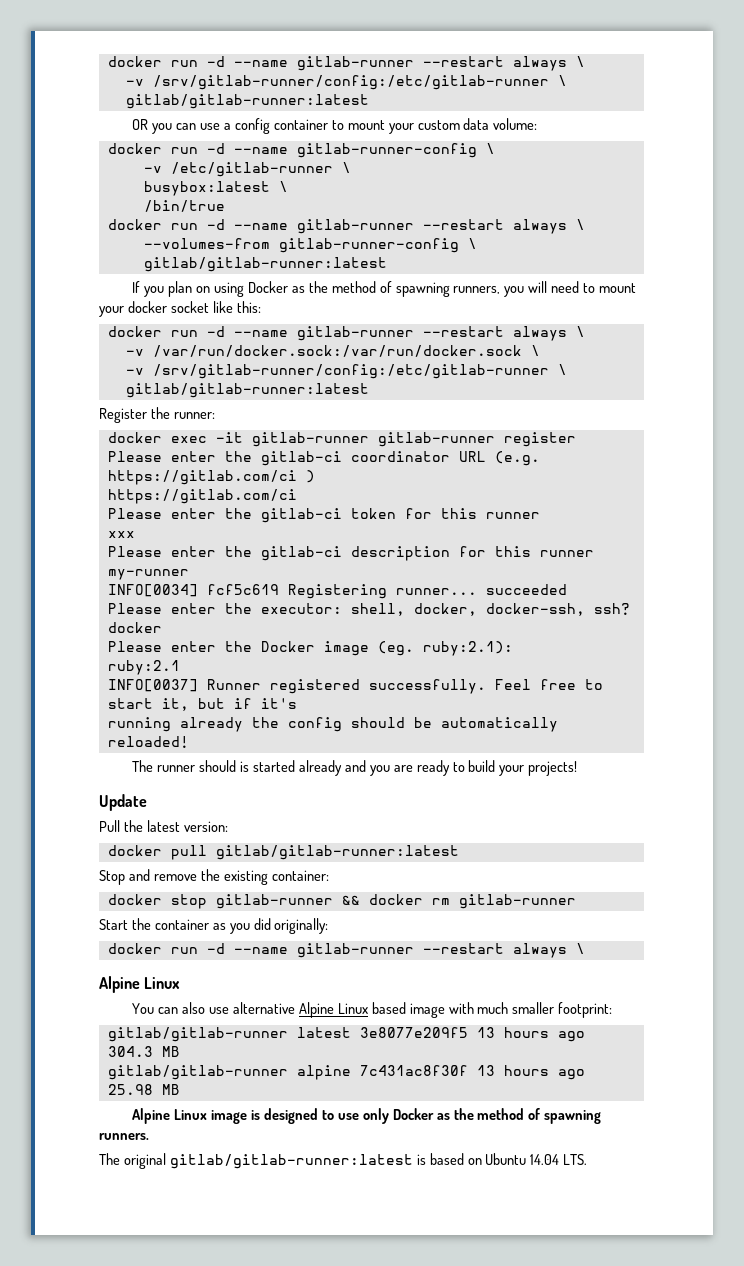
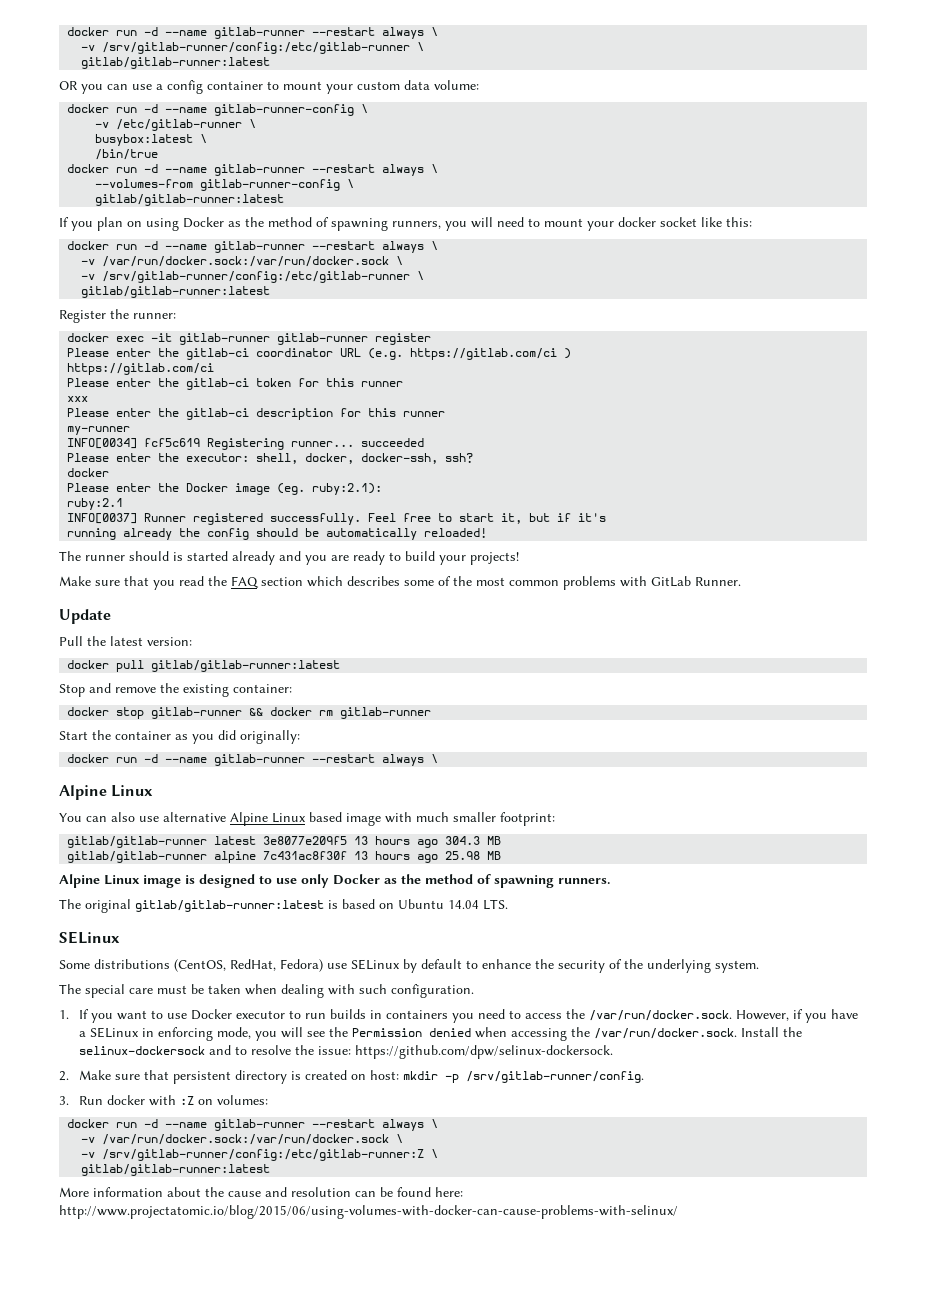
+ Make sure that you read the FAQ section which describes some of the most common problems with GitLab Runner.
  The original gitlab/gitlab-runner:latest is based on Ubuntu 14.04 LTS.
+ SELinux
+ Some distributions (CentOS, RedHat, Fedora) use SELinux by default to enhance the security of the underlying system.
+ The special care must be taken when dealing with such configuration.
+ 1. If you want to use Docker executor to run builds in containers you need to access the /var/run/docker.sock. However, if you have a SELinux in enforcing mode, you will see the Permission denied when accessing the /var/run/docker.sock. Install the selinux-dockersock and to resolve the issue: https://github.com/dpw/selinux-dockersock.
+ 2. Make sure that persistent directory is created on host: mkdir -p /srv/gitlab-runner/config.
+ 3. Run docker with :Z on volumes:
+ docker run -d --name gitlab-runner --restart always \
+ -v /var/run/docker.sock:/var/run/docker.sock \
+ -v /srv/gitlab-runner/config:/etc/gitlab-runner:Z \
+ gitlab/gitlab-runner:latest
+ More information about the cause and resolution can be found here: http://www.projectatomic.io/blog/2015/06/using-volumes-with-docker-can-cause-problems-with-selinux/

